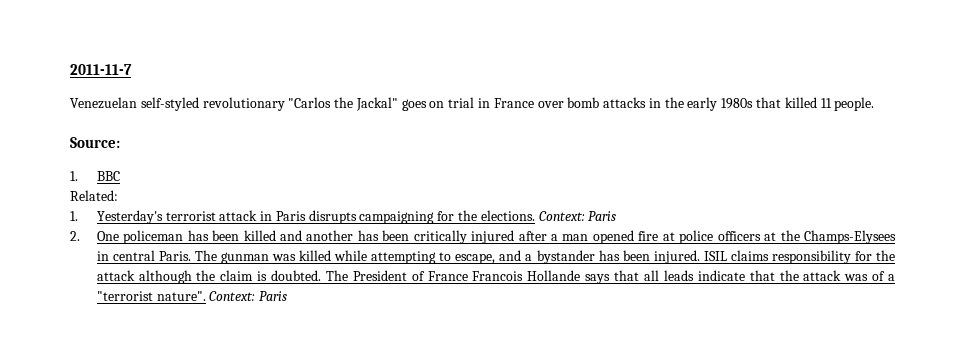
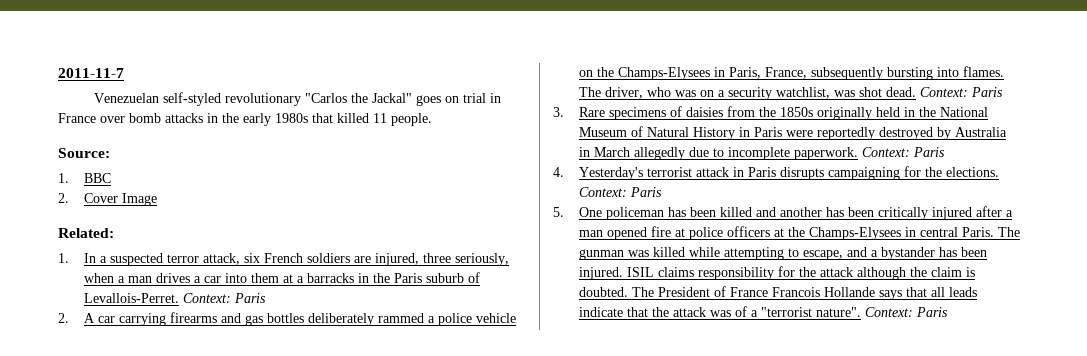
+ 2. Cover Image
  Related:
- 1. Yesterday's terrorist attack in Paris disrupts campaigning for the elections.
+ 1. In a suspected terror attack, six French soldiers are injured, three seriously, when a man drives a car into them at a barracks in the Paris suburb of Levallois-Perret. Context: Paris
+ 2. A car carrying firearms and gas bottles deliberately rammed a police vehicle on the Champs-Elysees in Paris, France, subsequently bursting into flames. The driver, who was on a security watchlist, was shot dead. Context: Paris
+ 3. Rare specimens of daisies from the 1850s originally held in the National Museum of Natural History in Paris were reportedly destroyed by Australia in March allegedly due to incomplete paperwork. Context: Paris
+ 4. Yesterday's terrorist attack in Paris disrupts campaigning for the elections.
- 2. One policeman has been killed and another has been critically injured after a man opened fire at police officers at the Champs-Elysees in central Paris.
+ 5. One policeman has been killed and another has been critically injured after a man opened fire at police officers at the Champs-Elysees in central Paris.

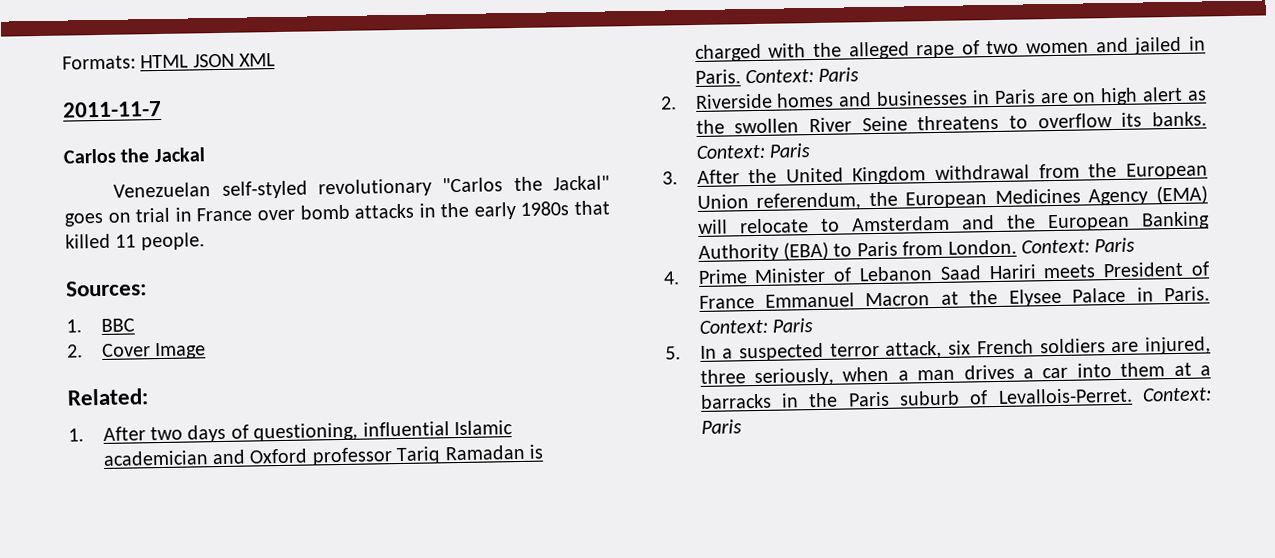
+ Formats: HTML JSON XML
  2011-11-7
+ Carlos the Jackal
- Source:
+ Sources:
- 1. In a suspected terror attack, six French soldiers are injured, three seriously, when a man drives a car into them at a barracks in the Paris suburb of Levallois-Perret.
+ 1. After two days of questioning, influential Islamic academician and Oxford professor Tariq Ramadan is charged with the alleged rape of two women and jailed in Paris. Context: Paris
+ 2. Riverside homes and businesses in Paris are on high alert as the swollen River Seine threatens to overflow its banks. Context: Paris
+ 3. After the United Kingdom withdrawal from the European Union referendum, the European Medicines Agency (EMA) will relocate to Amsterdam and the European Banking Authority (EBA) to Paris from London. Context: Paris
+ 4. Prime Minister of Lebanon Saad Hariri meets President of France Emmanuel Macron at the Elysee Palace in Paris. Context: Paris
+ 5. In a suspected terror attack, six French soldiers are injured, three seriously, when a man drives a car into them at a barracks in the Paris suburb of Levallois-Perret.
- 2. A car carrying firearms and gas bottles deliberately rammed a police vehicle on the Champs-Elysees in Paris, France, subsequently bursting into flames. The driver, who was on a security watchlist, was shot dead. Context: Paris
- 3. Rare specimens of daisies from the 1850s originally held in the National Museum of Natural History in Paris were reportedly destroyed by Australia in March allegedly due to incomplete paperwork. Context: Paris
- 4. Yesterday's terrorist attack in Paris disrupts campaigning for the elections. Context: Paris
- 5. One policeman has been killed and another has been critically injured after a man opened fire at police officers at the Champs-Elysees in central Paris. The gunman was killed while attempting to escape, and a bystander has been injured. ISIL claims responsibility for the attack although the claim is doubted. The President of France Francois Hollande says that all leads indicate that the attack was of a "terrorist nature". Context: Paris

